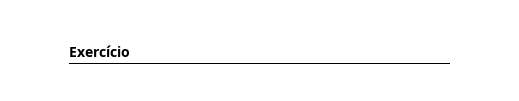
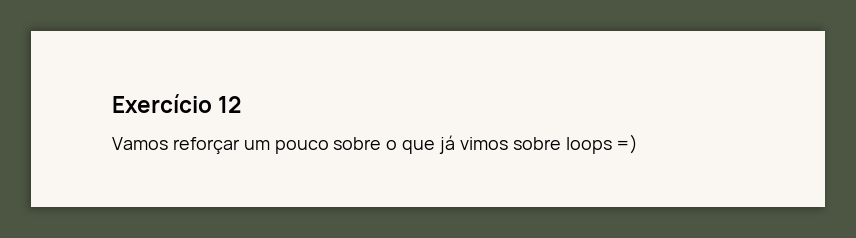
- Exercício
+ Exercício 12
+ Vamos reforçar um pouco sobre o que já vimos sobre loops =)

